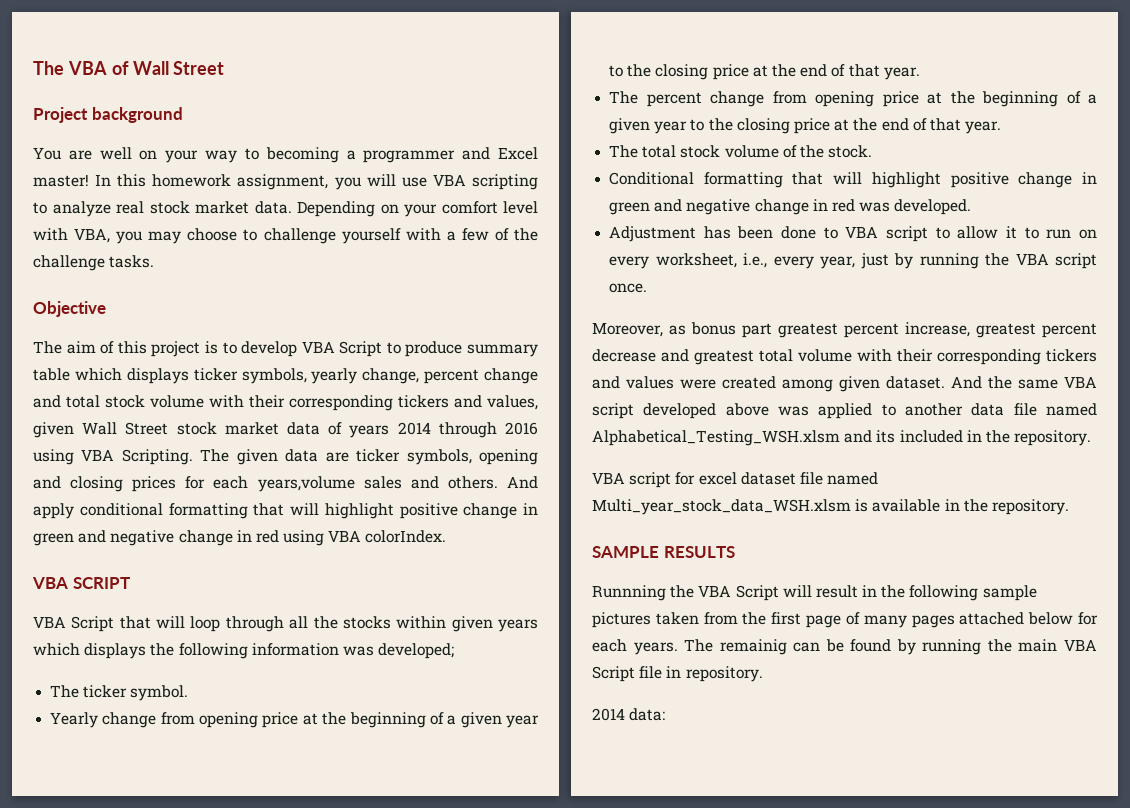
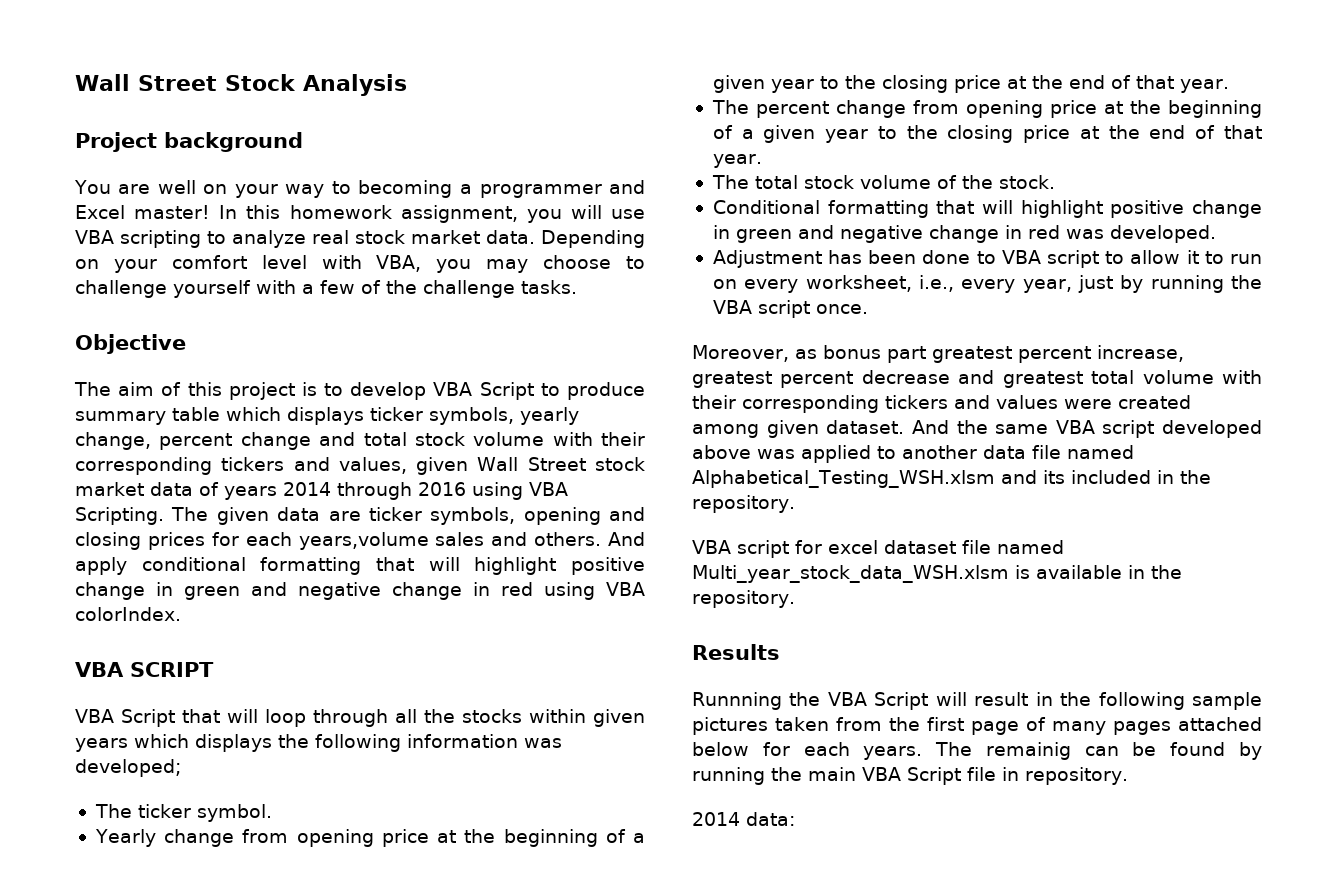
- The VBA of Wall Street
+ Wall Street Stock Analysis
- SAMPLE RESULTS
+ Results

